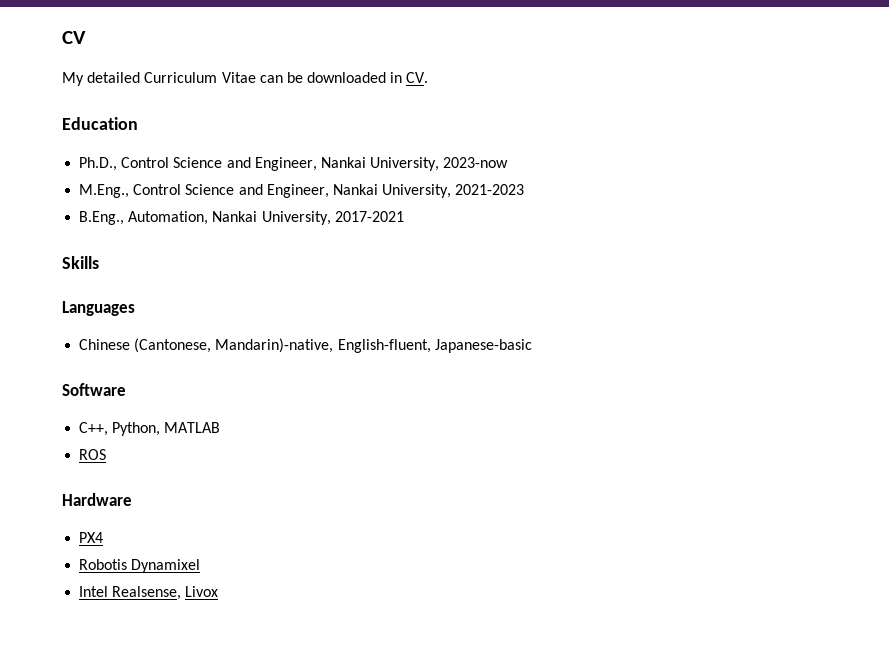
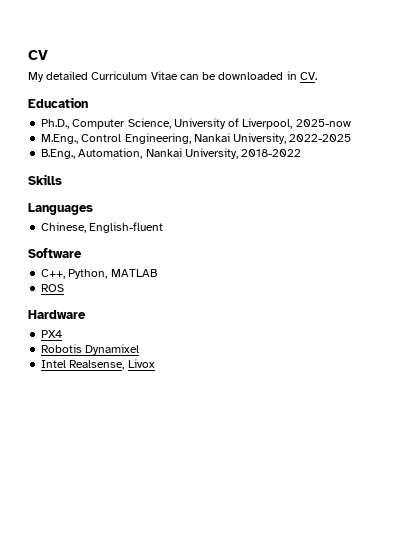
- Ph.D., Control Science and Engineer, Nankai University, 2023-now
+ Ph.D., Computer Science, University of Liverpool, 2025-now
- M.Eng., Control Science and Engineer, Nankai University, 2021-2023
+ M.Eng., Control Engineering, Nankai University, 2022-2025
- B.Eng., Automation, Nankai University, 2017-2021
+ B.Eng., Automation, Nankai University, 2018-2022
- Chinese (Cantonese, Mandarin)-native, English-fluent, Japanese-basic
+ Chinese, English-fluent

